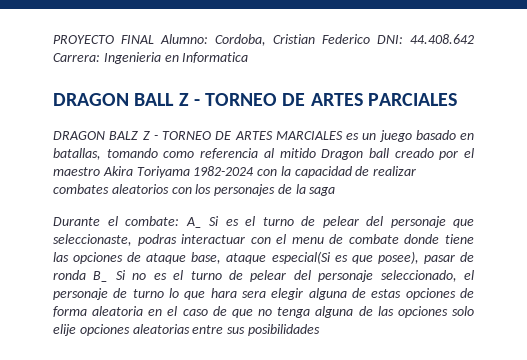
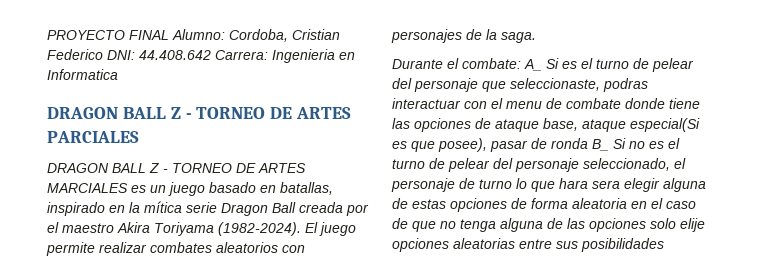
- DRAGON BALZ Z - TORNEO DE ARTES MARCIALES es un juego basado en batallas, tomando como referencia al mitido Dragon ball creado por el maestro Akira Toriyama 1982-2024 con la capacidad de realizar combates aleatorios con los personajes de la saga
+ DRAGON BALL Z - TORNEO DE ARTES MARCIALES es un juego basado en batallas, inspirado en la mítica serie Dragon Ball creada por el maestro Akira Toriyama (1982-2024). El juego permite realizar combates aleatorios con personajes de la saga.

